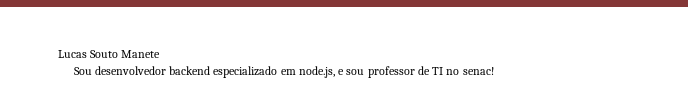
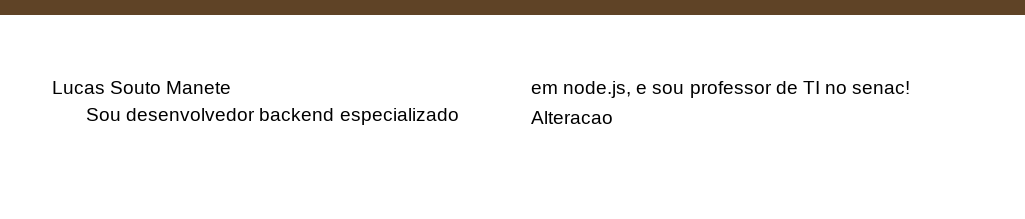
+ Alteracao

